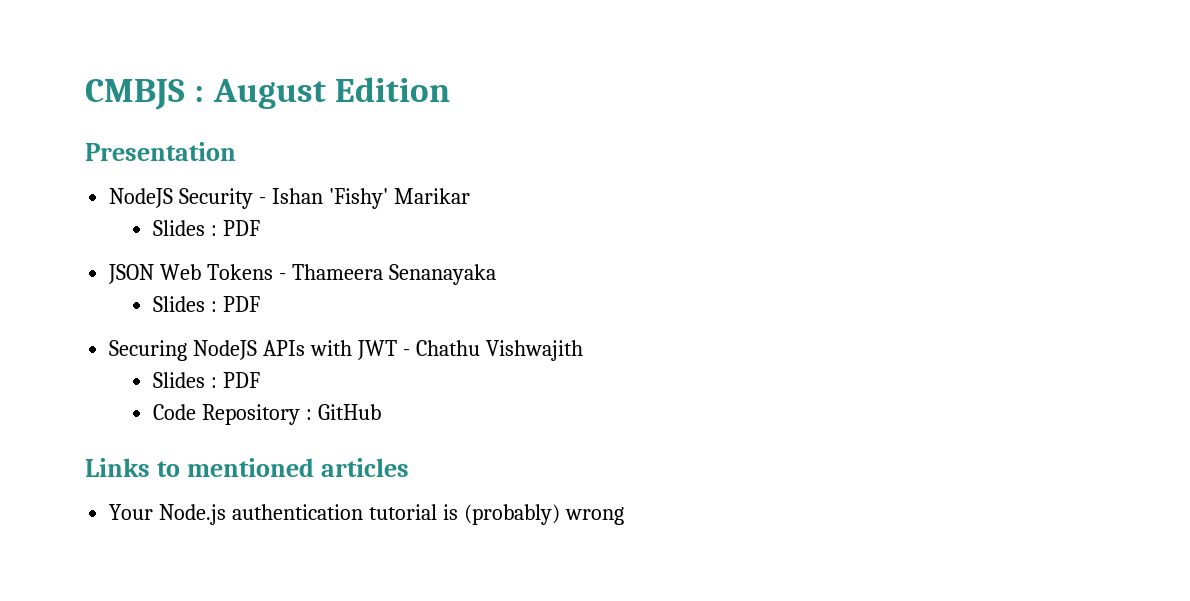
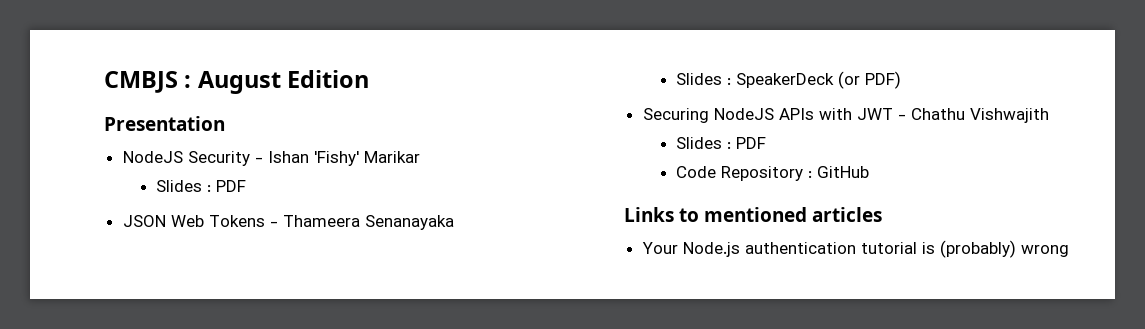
  JSON Web Tokens - Thameera Senanayaka
- Slides : PDF
+ Slides : SpeakerDeck (or PDF)

